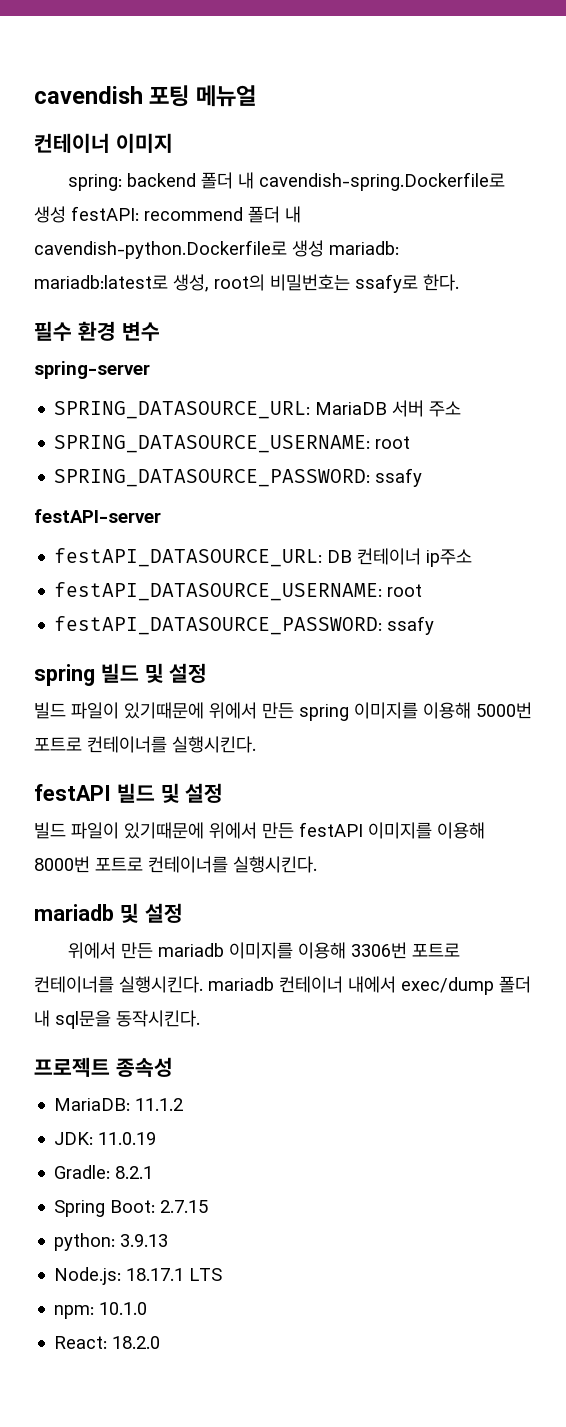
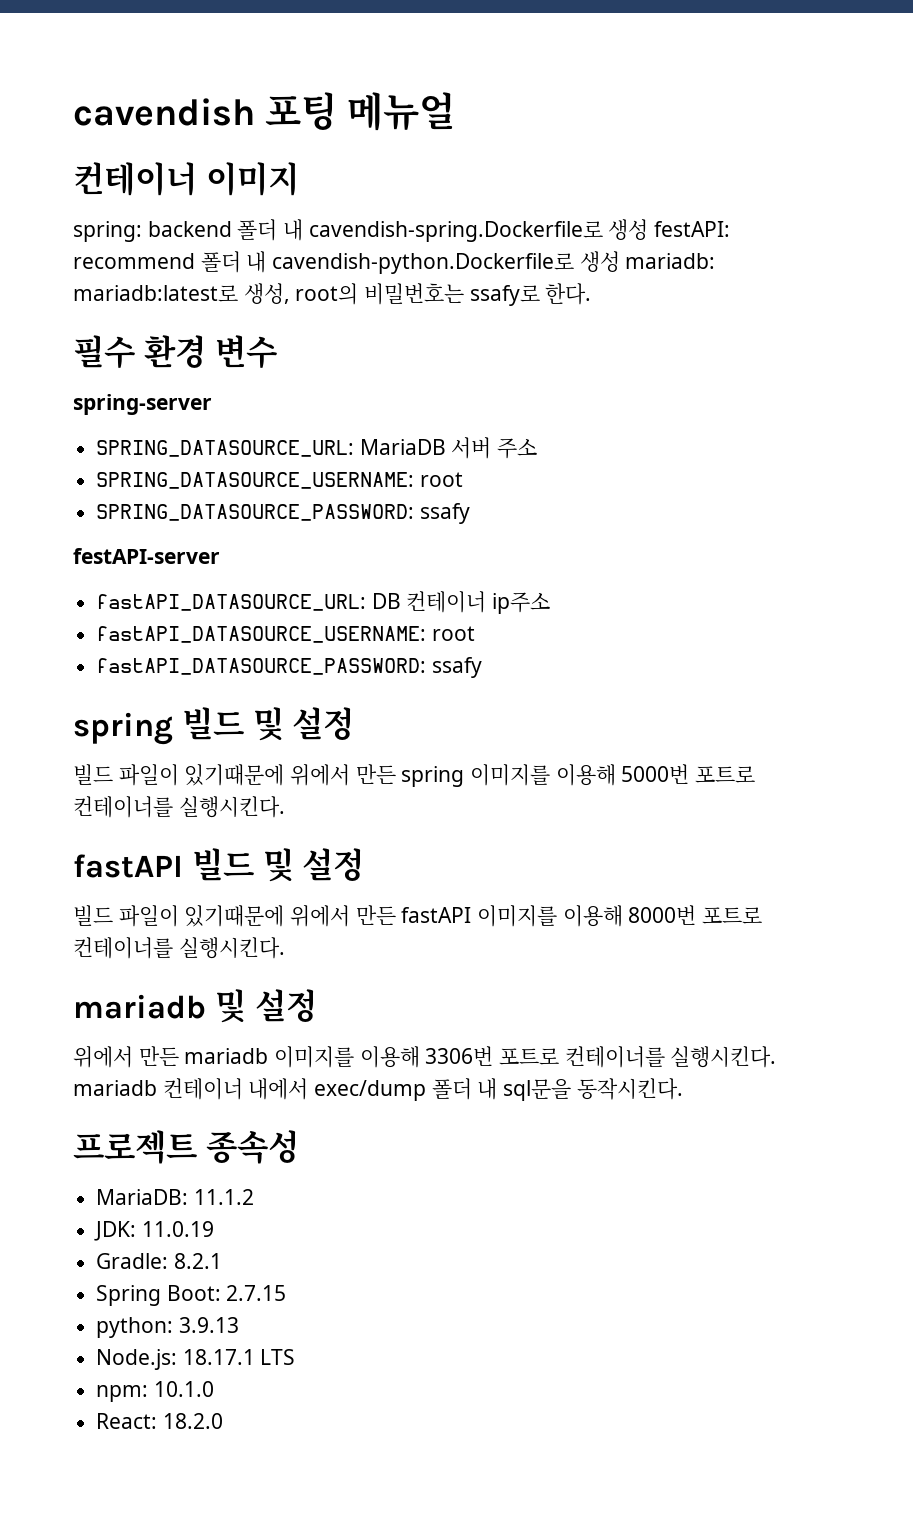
- festAPI_DATASOURCE_URL: DB 컨테이너 ip주소
+ fastAPI_DATASOURCE_URL: DB 컨테이너 ip주소
- festAPI_DATASOURCE_USERNAME: root
- festAPI_DATASOURCE_PASSWORD: ssafy
+ fastAPI_DATASOURCE_USERNAME: root
+ fastAPI_DATASOURCE_PASSWORD: ssafy
- festAPI 빌드 및 설정
- 빌드 파일이 있기때문에 위에서 만든 festAPI 이미지를 이용해 8000번 포트로 컨테이너를 실행시킨다.
+ fastAPI 빌드 및 설정
+ 빌드 파일이 있기때문에 위에서 만든 fastAPI 이미지를 이용해 8000번 포트로 컨테이너를 실행시킨다.

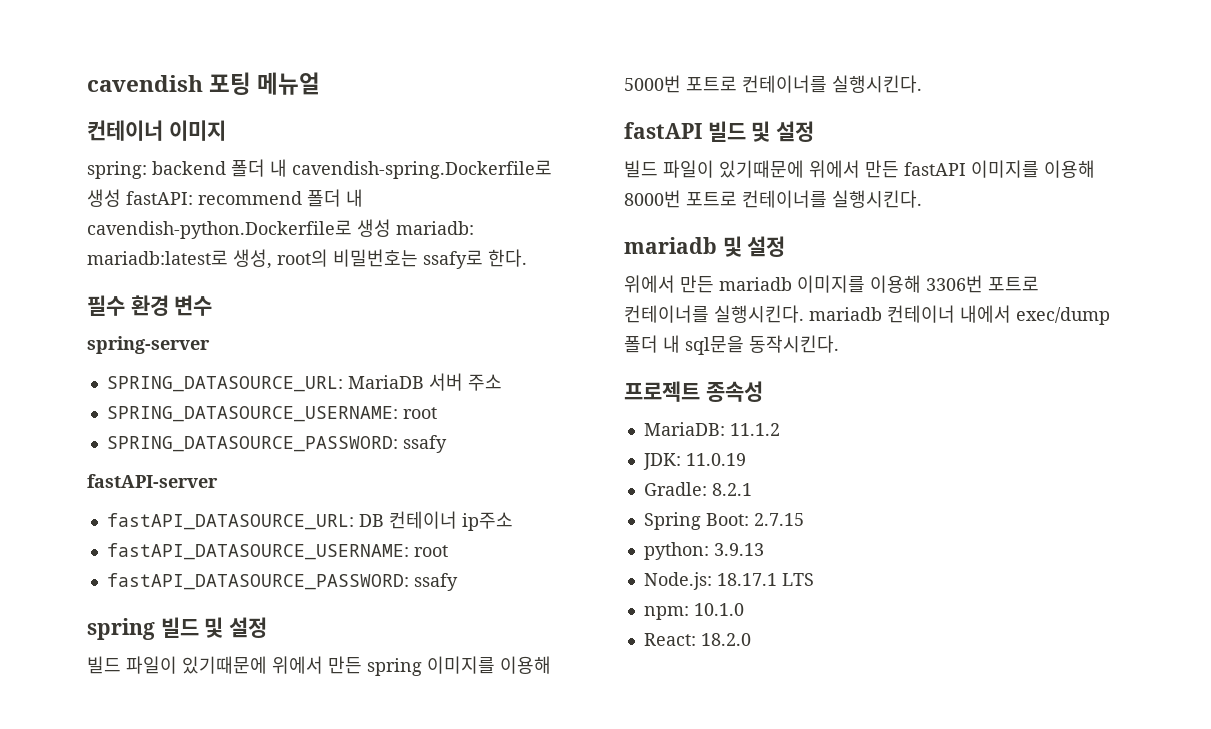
- spring: backend 폴더 내 cavendish-spring.Dockerfile로 생성 festAPI: recommend 폴더 내 cavendish-python.Dockerfile로 생성 mariadb: mariadb:latest로 생성, root의 비밀번호는 ssafy로 한다.
+ spring: backend 폴더 내 cavendish-spring.Dockerfile로 생성 fastAPI: recommend 폴더 내 cavendish-python.Dockerfile로 생성 mariadb: mariadb:latest로 생성, root의 비밀번호는 ssafy로 한다.
- festAPI-server
+ fastAPI-server

